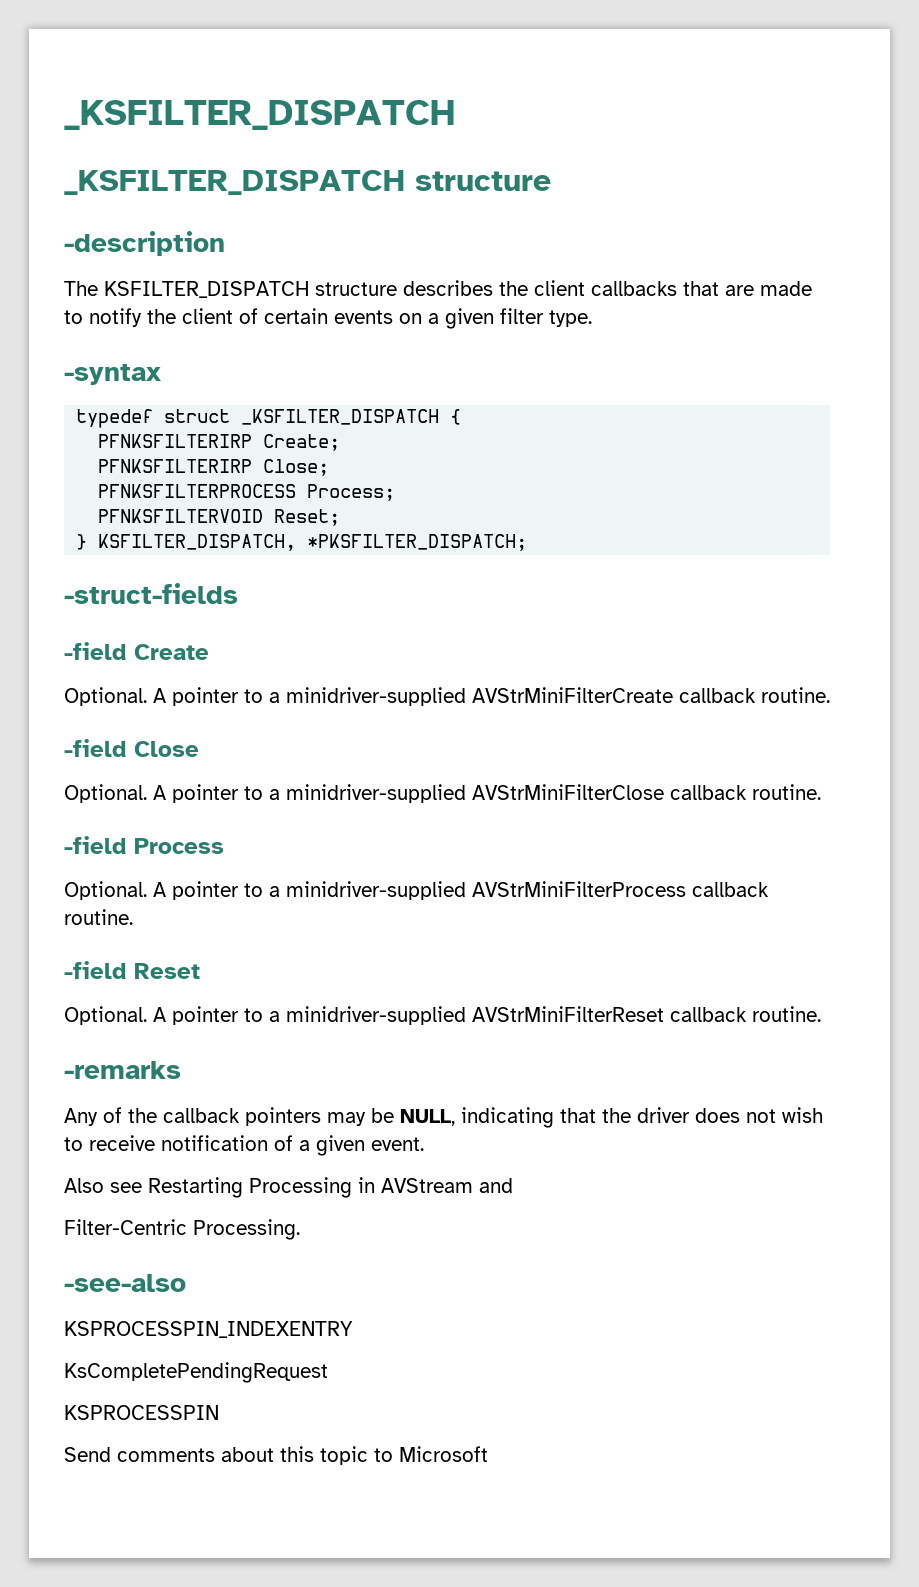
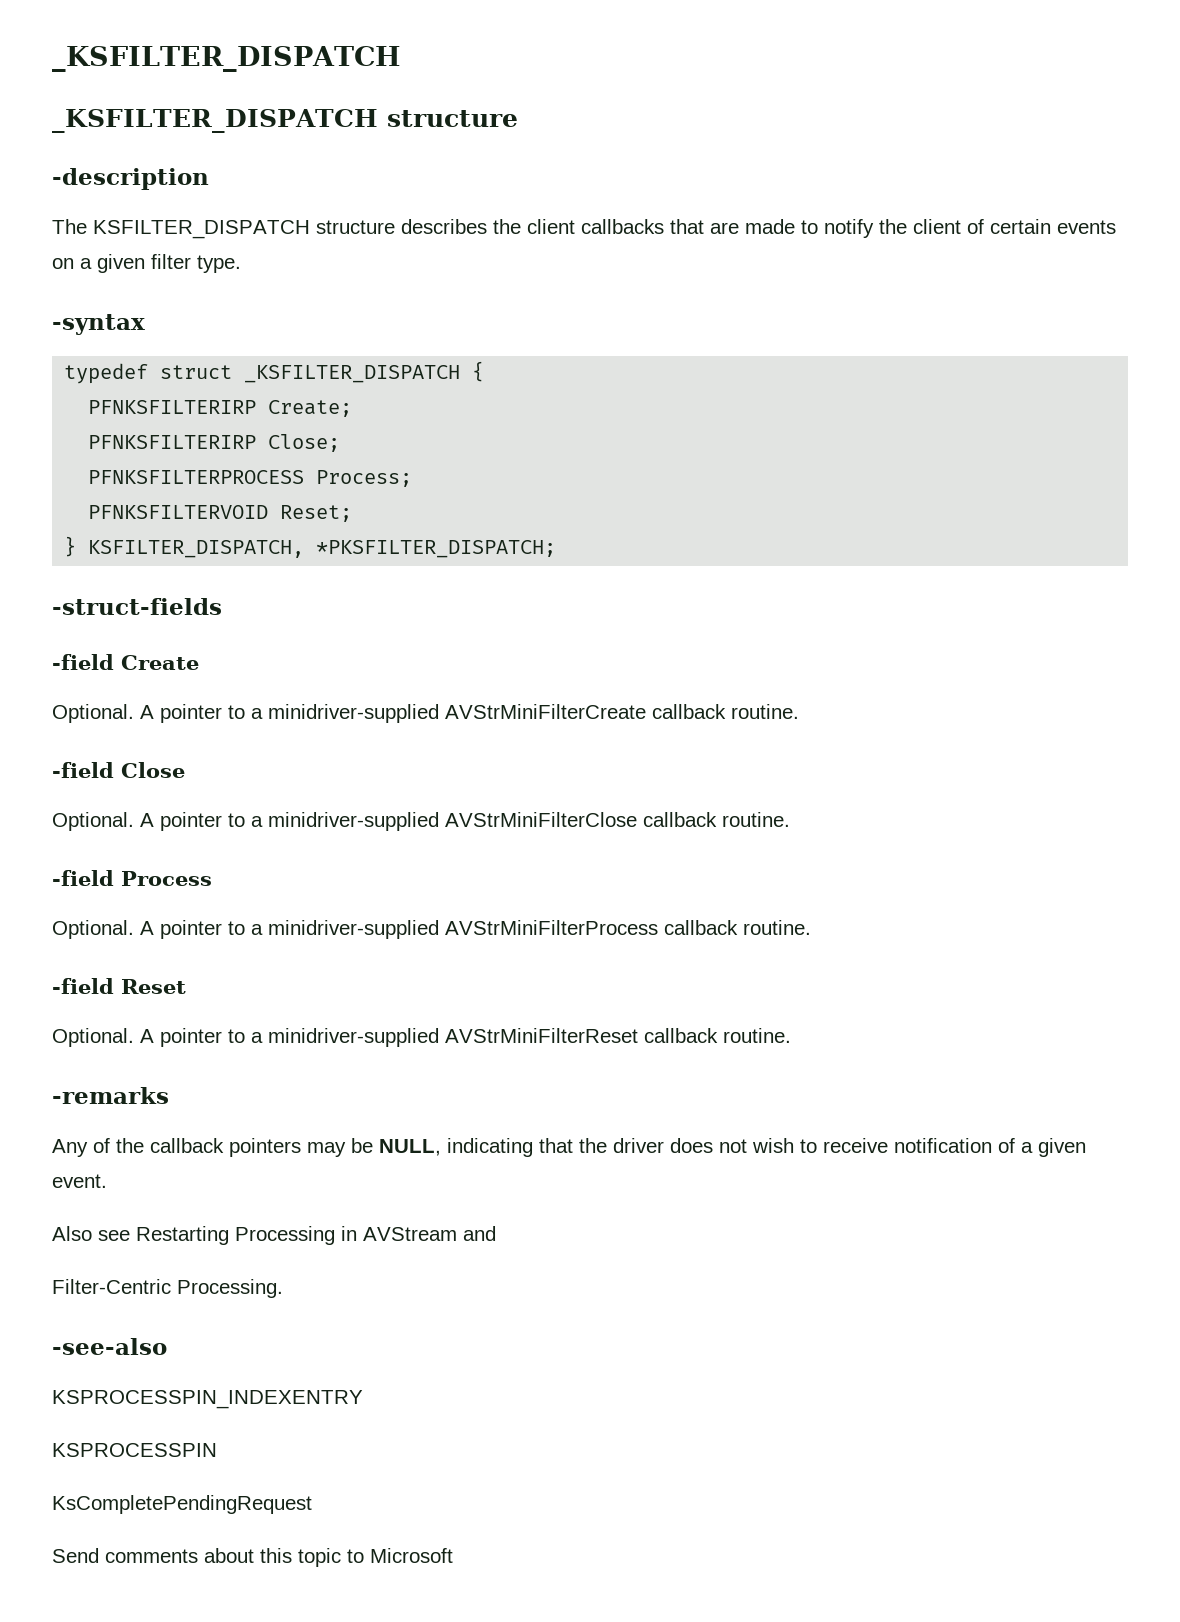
+ KSPROCESSPIN
- KSPROCESSPIN

